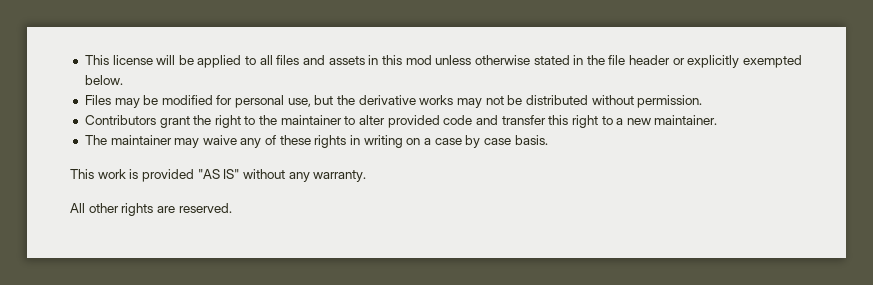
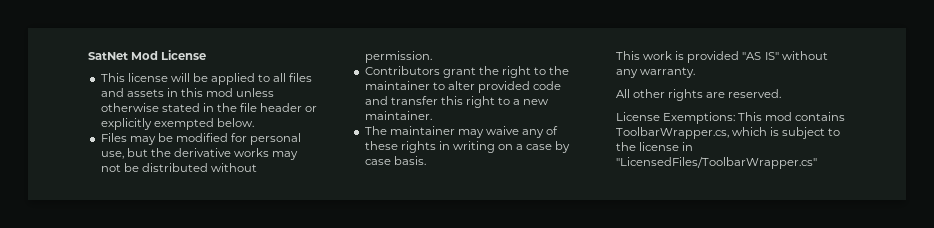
+ SatNet Mod License
+ License Exemptions: This mod contains ToolbarWrapper.cs, which is subject to the license in "LicensedFiles/ToolbarWrapper.cs"

